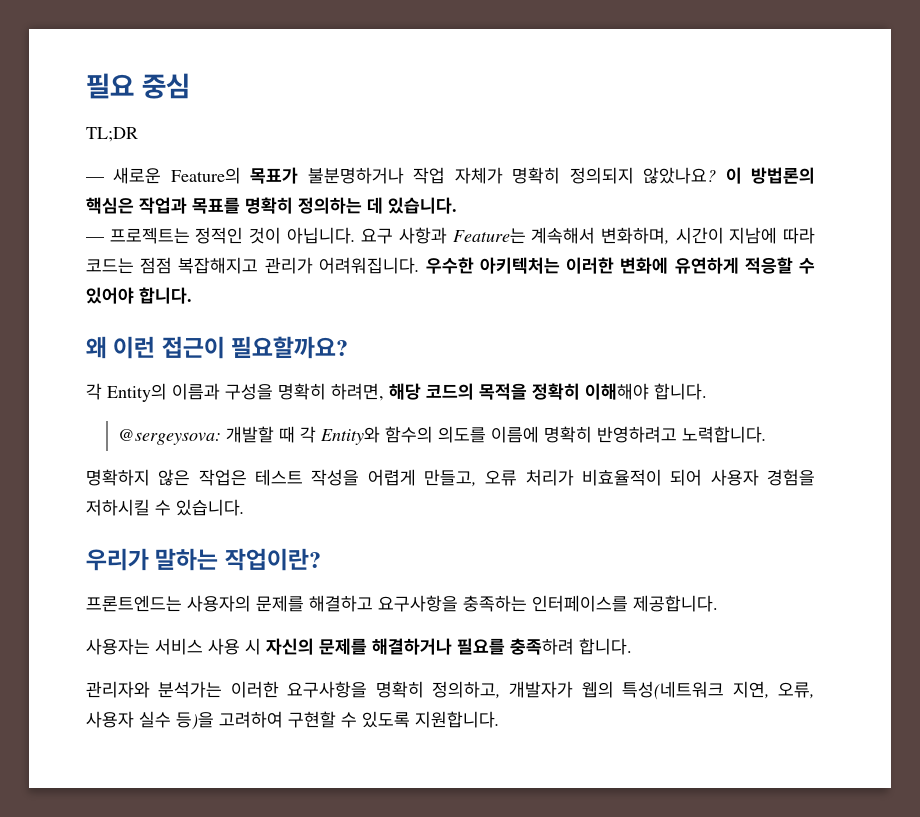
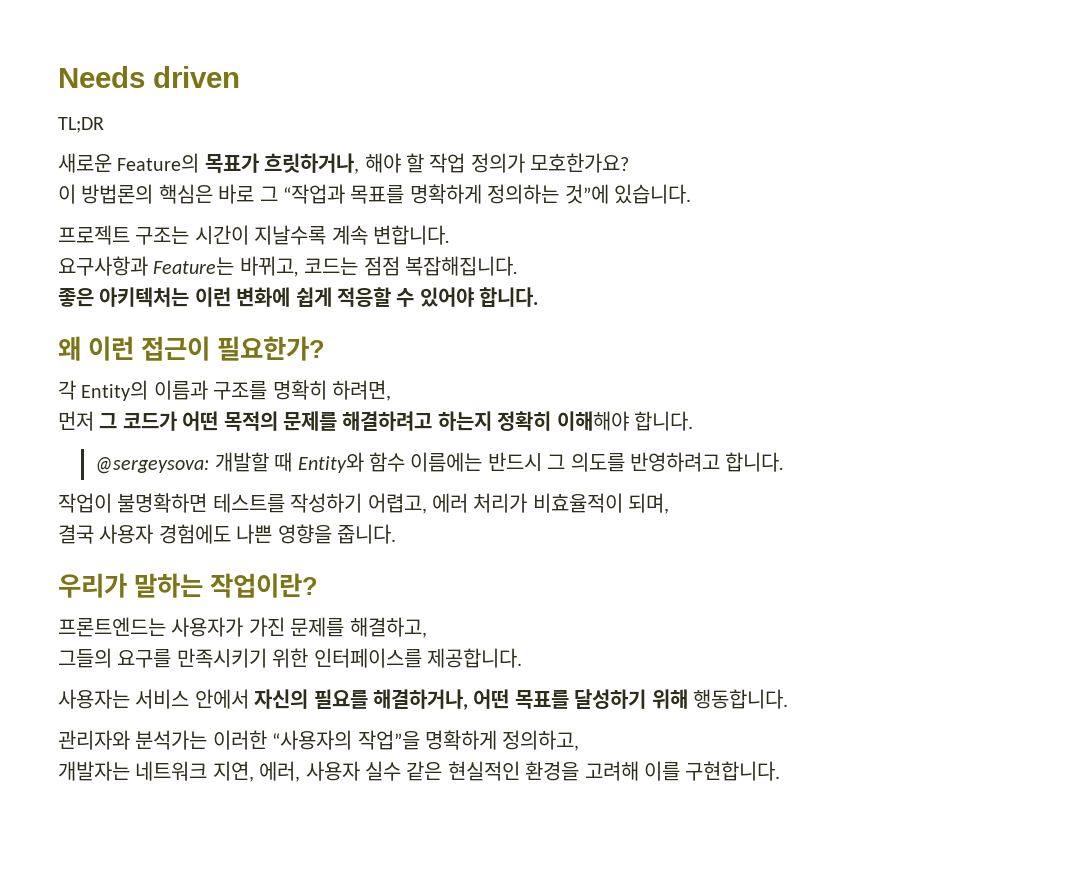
- 필요 중심
+ Needs driven
- — 새로운 Feature의 목표가 불분명하거나 작업 자체가 명확히 정의되지 않았나요? 이 방법론의 핵심은 작업과 목표를 명확히 정의하는 데 있습니다.
- — 프로젝트는 정적인 것이 아닙니다. 요구 사항과 Feature는 계속해서 변화하며, 시간이 지남에 따라 코드는 점점 복잡해지고 관리가 어려워집니다. 우수한 아키텍처는 이러한 변화에 유연하게 적응할 수 있어야 합니다.
+ 새로운 Feature의 목표가 흐릿하거나, 해야 할 작업 정의가 모호한가요?
+ 이 방법론의 핵심은 바로 그 “작업과 목표를 명확하게 정의하는 것”에 있습니다.
+ 프로젝트 구조는 시간이 지날수록 계속 변합니다.
+ 요구사항과 Feature는 바뀌고, 코드는 점점 복잡해집니다.
+ 좋은 아키텍처는 이런 변화에 쉽게 적응할 수 있어야 합니다.
- 왜 이런 접근이 필요할까요?
+ 왜 이런 접근이 필요한가?
- 각 Entity의 이름과 구성을 명확히 하려면, 해당 코드의 목적을 정확히 이해해야 합니다.
+ 각 Entity의 이름과 구조를 명확히 하려면,
+ 먼저 그 코드가 어떤 목적의 문제를 해결하려고 하는지 정확히 이해해야 합니다.
- @sergeysova: 개발할 때 각 Entity와 함수의 의도를 이름에 명확히 반영하려고 노력합니다.
- 명확하지 않은 작업은 테스트 작성을 어렵게 만들고, 오류 처리가 비효율적이 되어 사용자 경험을 저하시킬 수 있습니다.
+ @sergeysova: 개발할 때 Entity와 함수 이름에는 반드시 그 의도를 반영하려고 합니다.
+ 작업이 불명확하면 테스트를 작성하기 어렵고, 에러 처리가 비효율적이 되며,
+ 결국 사용자 경험에도 나쁜 영향을 줍니다.
  우리가 말하는 작업이란?
- 프론트엔드는 사용자의 문제를 해결하고 요구사항을 충족하는 인터페이스를 제공합니다.
- 사용자는 서비스 사용 시 자신의 문제를 해결하거나 필요를 충족하려 합니다.
- 관리자와 분석가는 이러한 요구사항을 명확히 정의하고, 개발자가 웹의 특성(네트워크 지연, 오류, 사용자 실수 등)을 고려하여 구현할 수 있도록 지원합니다.
+ 프론트엔드는 사용자가 가진 문제를 해결하고,
+ 그들의 요구를 만족시키기 위한 인터페이스를 제공합니다.
+ 사용자는 서비스 안에서 자신의 필요를 해결하거나, 어떤 목표를 달성하기 위해 행동합니다.
+ 관리자와 분석가는 이러한 “사용자의 작업”을 명확하게 정의하고,
+ 개발자는 네트워크 지연, 에러, 사용자 실수 같은 현실적인 환경을 고려해 이를 구현합니다.

